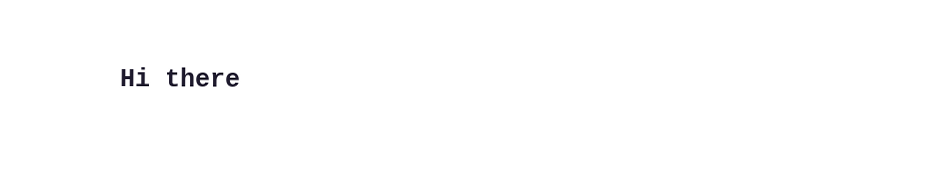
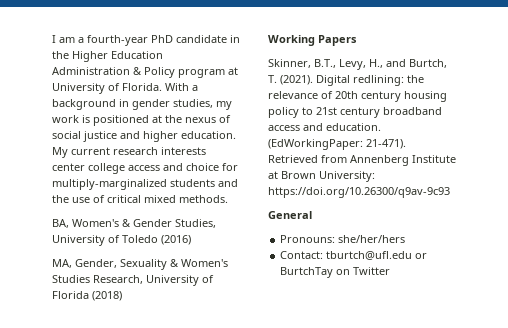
- Hi there
+ I am a fourth-year PhD candidate in the Higher Education Administration & Policy program at University of Florida. With a background in gender studies, my work is positioned at the nexus of social justice and higher education. My current research interests center college access and choice for multiply-marginalized students and the use of critical mixed methods.
+ BA, Women's & Gender Studies, University of Toledo (2016)
+ MA, Gender, Sexuality & Women's Studies Research, University of Florida (2018)
+ Working Papers
+ Skinner, B.T., Levy, H., and Burtch, T. (2021). Digital redlining: the relevance of 20th century housing policy to 21st century broadband access and education. (EdWorkingPaper: 21-471). Retrieved from Annenberg Institute at Brown University: https://doi.org/10.26300/q9av-9c93
+ General
+ Pronouns: she/her/hers
+ Contact: tburtch@ufl.edu or BurtchTay on Twitter

